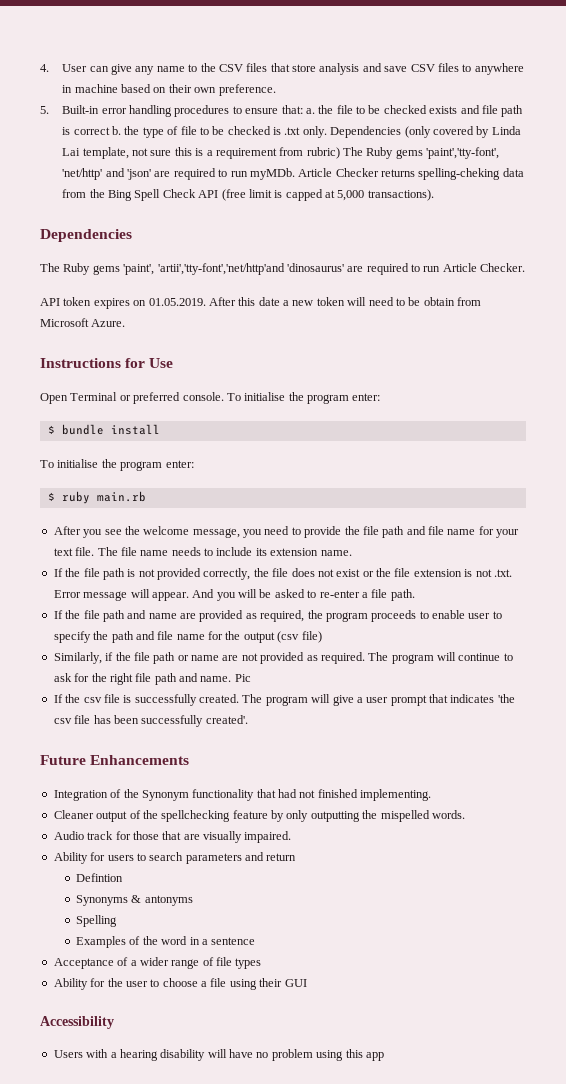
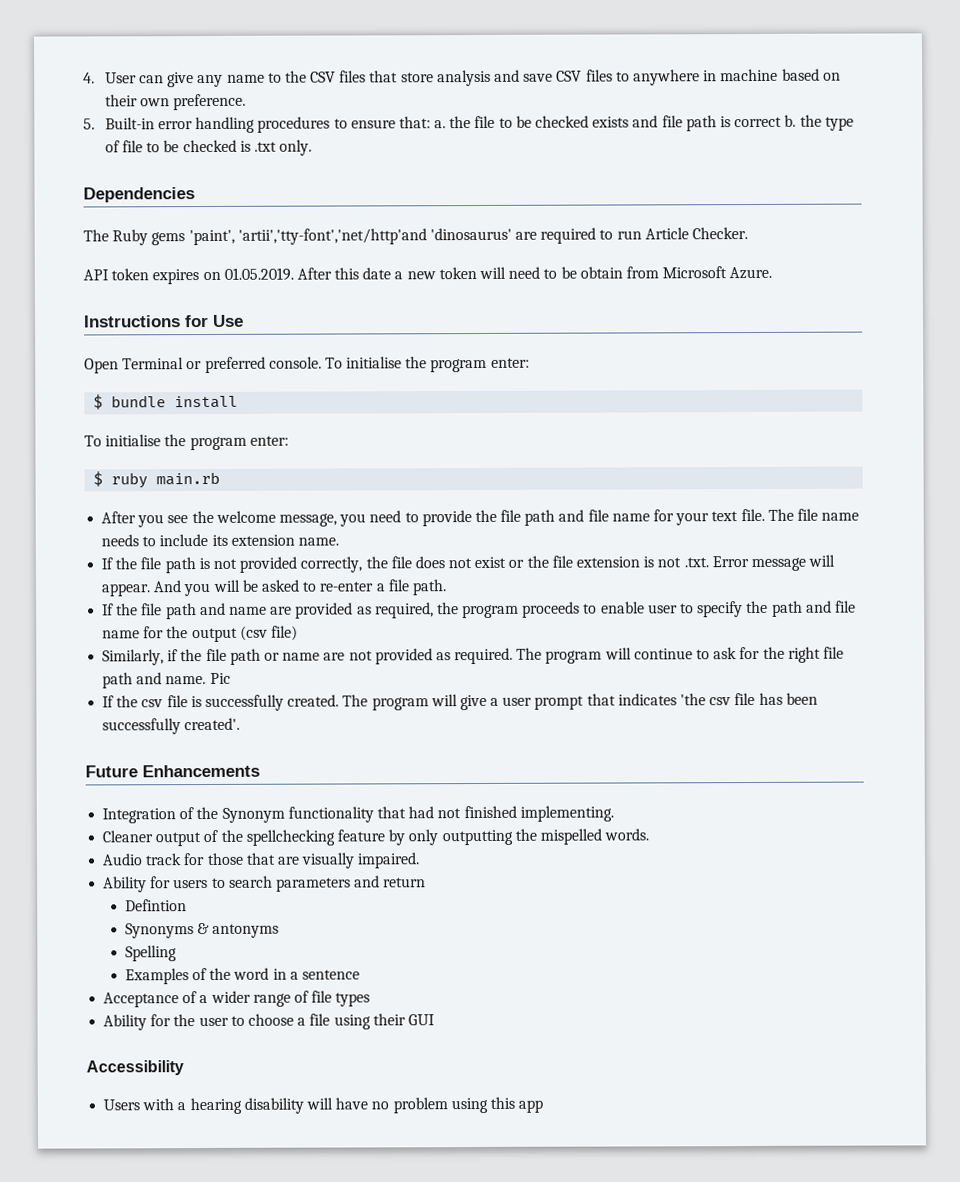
- Dependencies (only covered by Linda Lai template, not sure this is a requirement from rubric) The Ruby gems 'paint','tty-font', 'net/http' and 'json' are required to run myMDb. Article Checker returns spelling-cheking data from the Bing Spell Check API (free limit is capped at 5,000 transactions).

